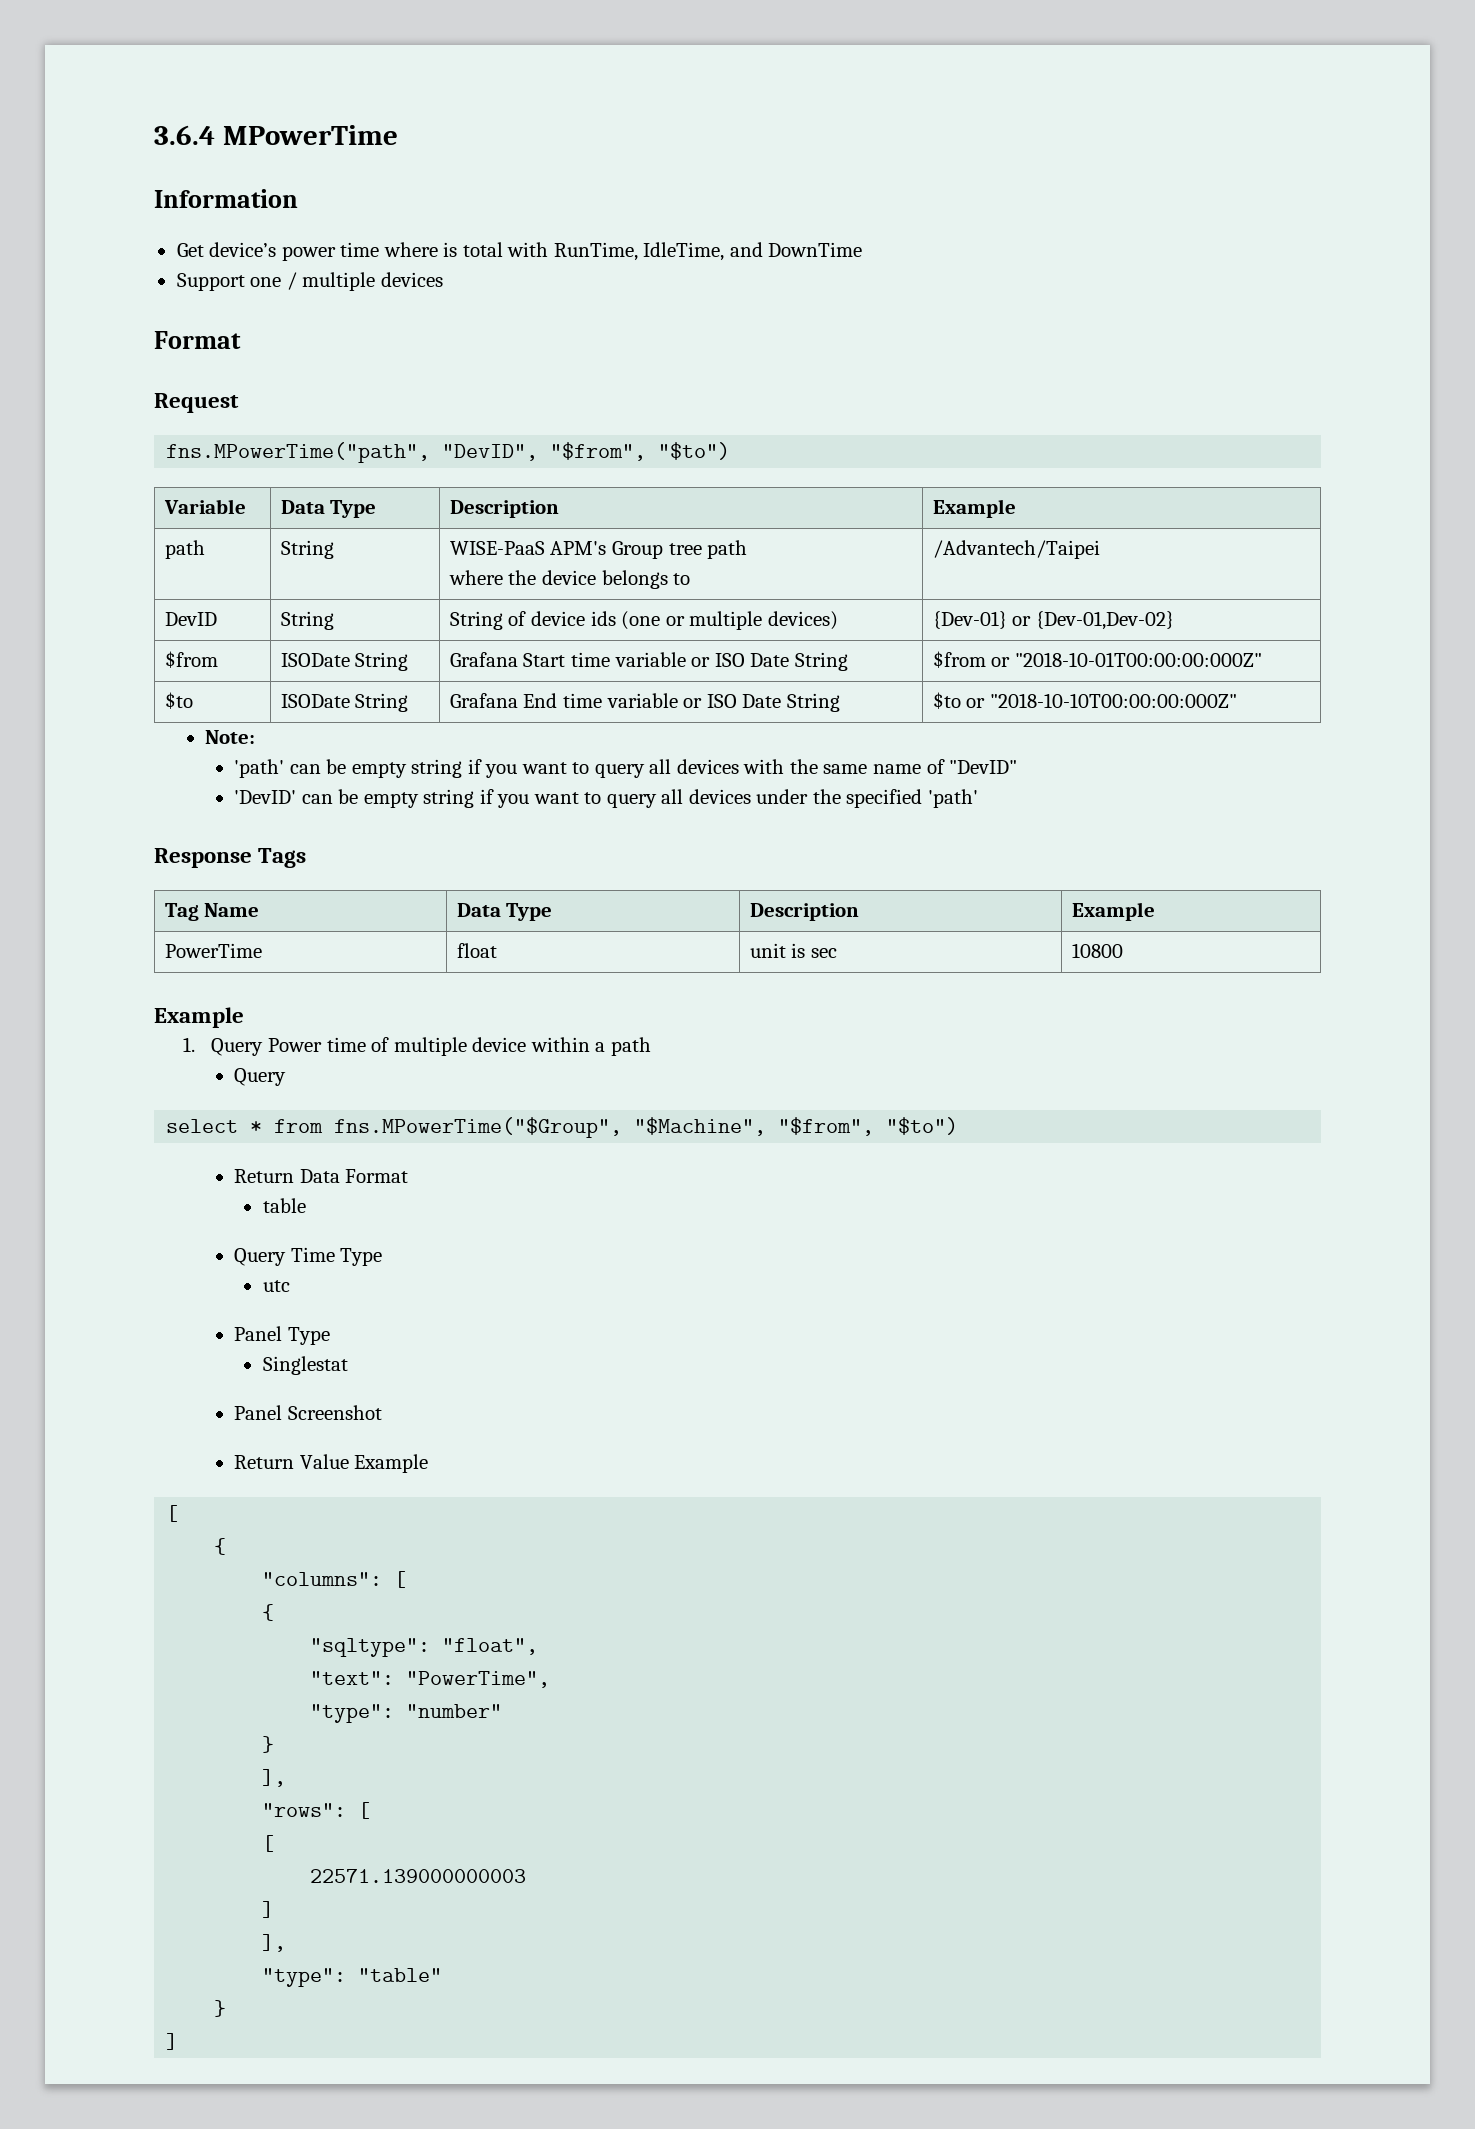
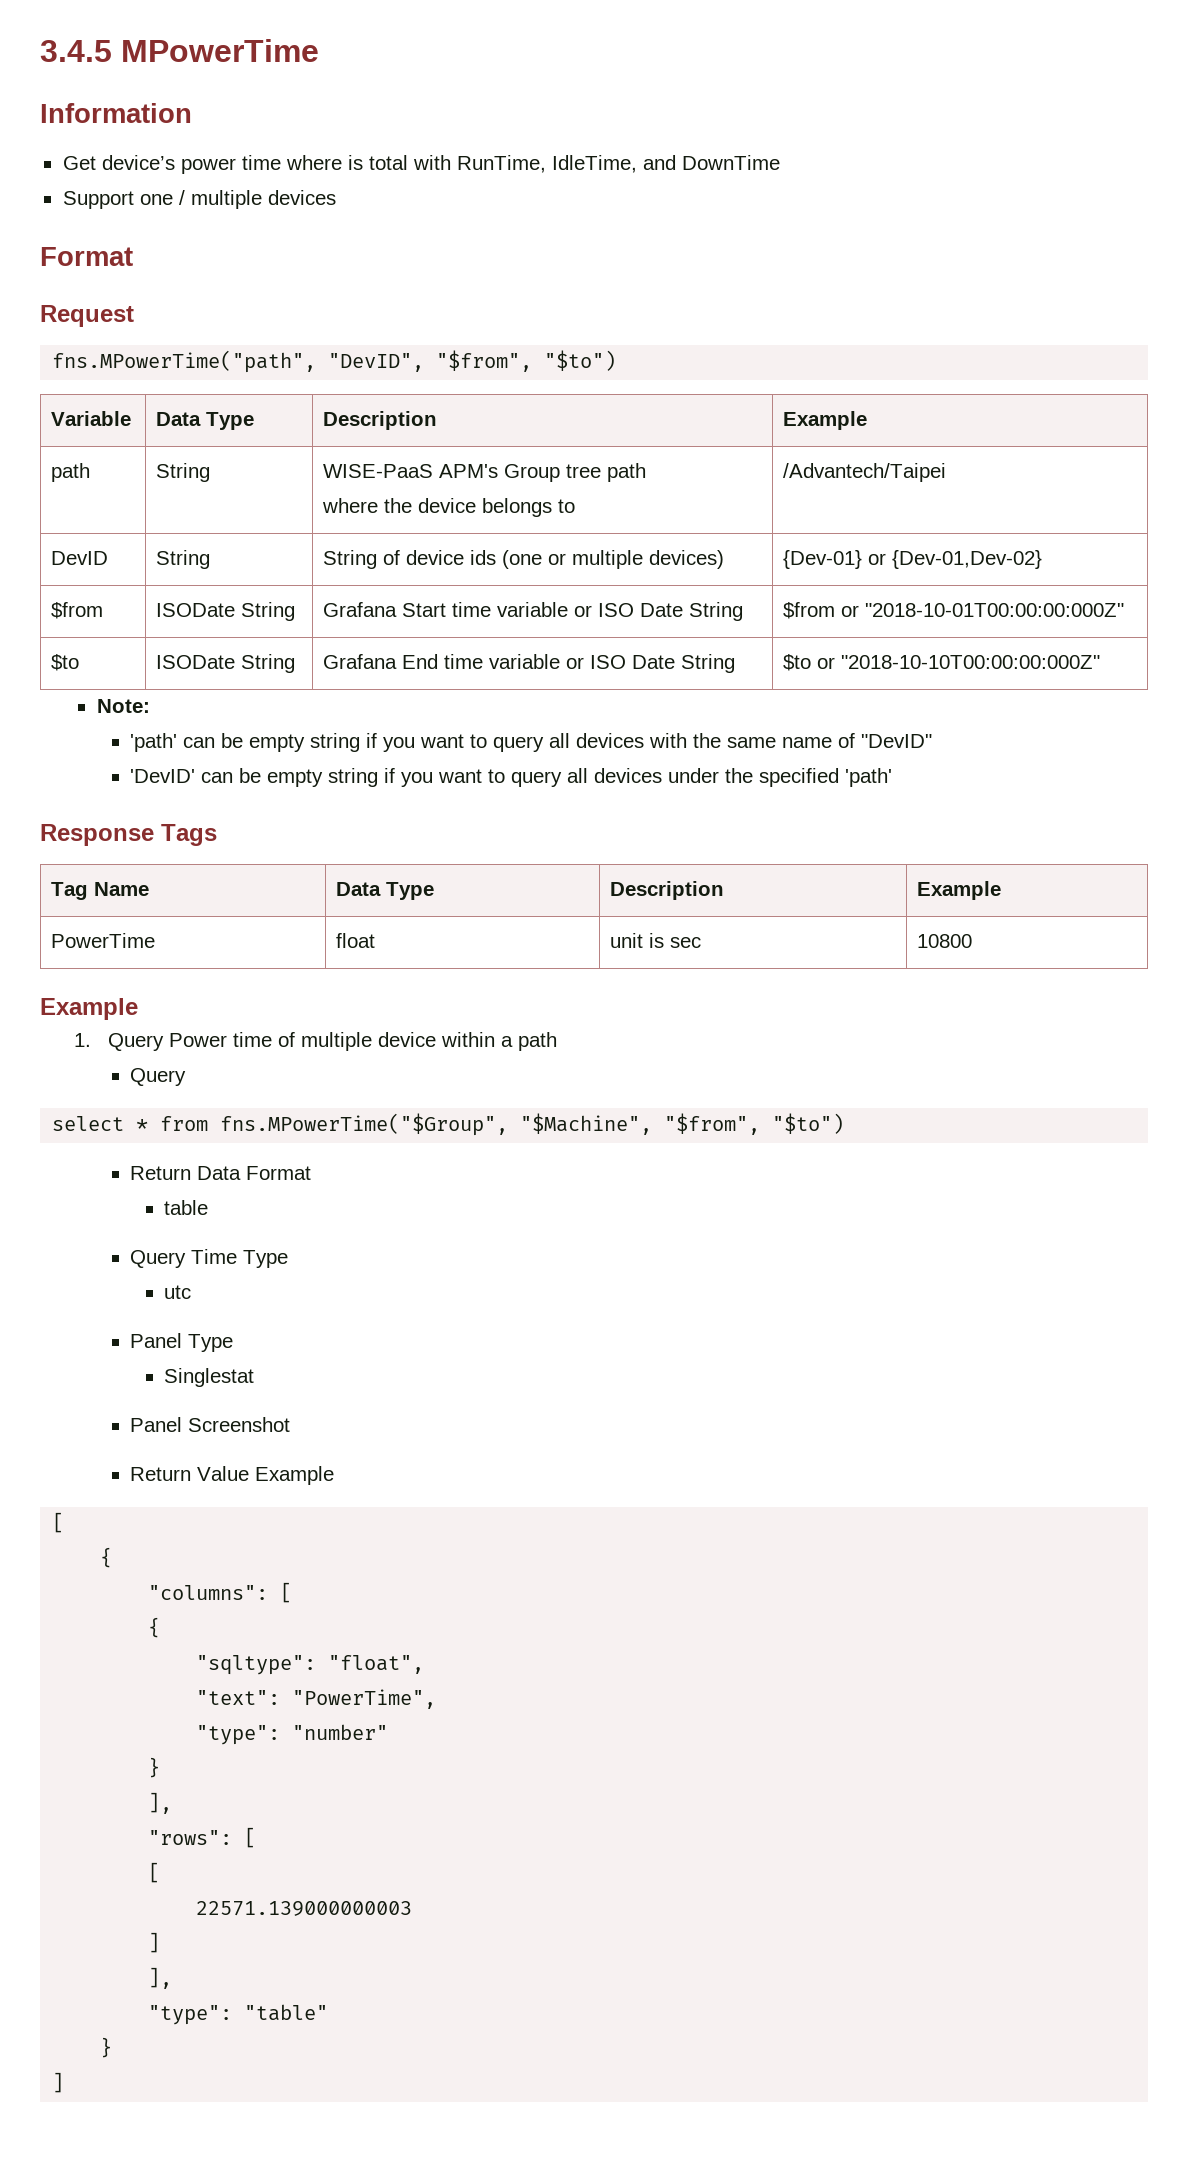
- 3.6.4 MPowerTime
+ 3.4.5 MPowerTime

